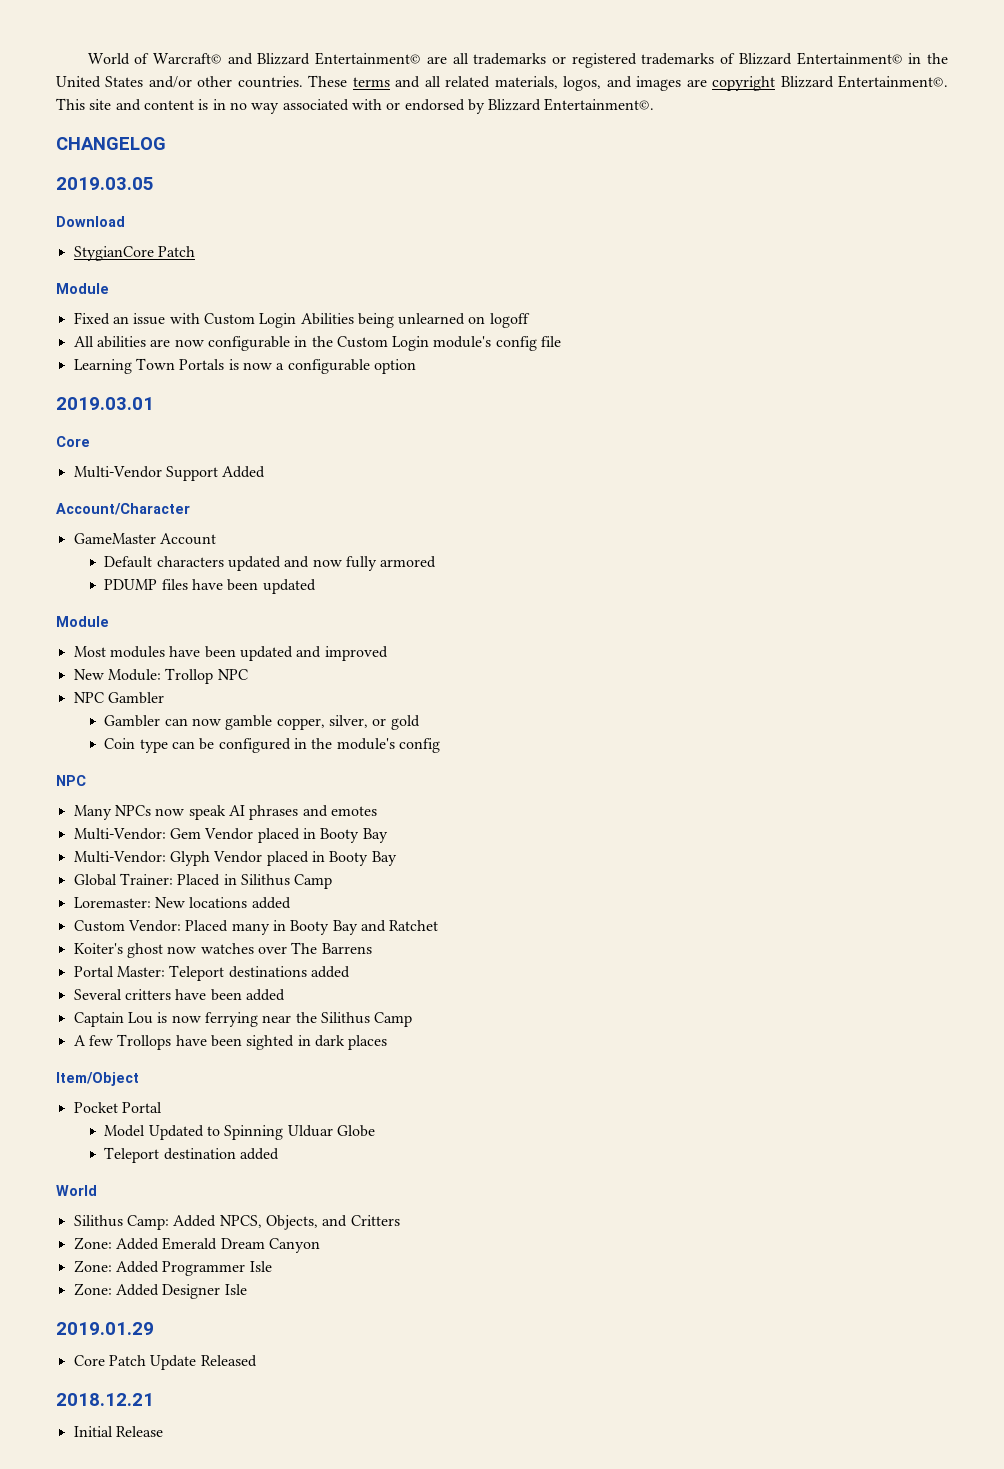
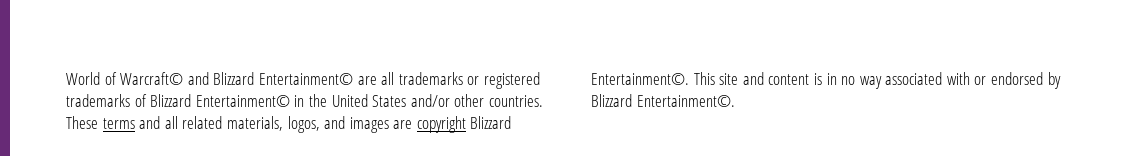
- CHANGELOG
- 2019.03.05
- Download
- StygianCore Patch
- Module
- Fixed an issue with Custom Login Abilities being unlearned on logoff
- All abilities are now configurable in the Custom Login module's config file
- Learning Town Portals is now a configurable option
- 2019.03.01
- Core
- Multi-Vendor Support Added
- Account/Character
- GameMaster Account
- Default characters updated and now fully armored
- PDUMP files have been updated
- Module
- Most modules have been updated and improved
- New Module: Trollop NPC
- NPC Gambler
- Gambler can now gamble copper, silver, or gold
- Coin type can be configured in the module's config
- NPC
- Many NPCs now speak AI phrases and emotes
- Multi-Vendor: Gem Vendor placed in Booty Bay
- Multi-Vendor: Glyph Vendor placed in Booty Bay
- Global Trainer: Placed in Silithus Camp
- Loremaster: New locations added
- Custom Vendor: Placed many in Booty Bay and Ratchet
- Koiter's ghost now watches over The Barrens
- Portal Master: Teleport destinations added
- Several critters have been added
- Captain Lou is now ferrying near the Silithus Camp
- A few Trollops have been sighted in dark places
- Item/Object
- Pocket Portal
- Model Updated to Spinning Ulduar Globe
- Teleport destination added
- World
- Silithus Camp: Added NPCS, Objects, and Critters
- Zone: Added Emerald Dream Canyon
- Zone: Added Programmer Isle
- Zone: Added Designer Isle
- 2019.01.29
- Core Patch Update Released
- 2018.12.21
- Initial Release

